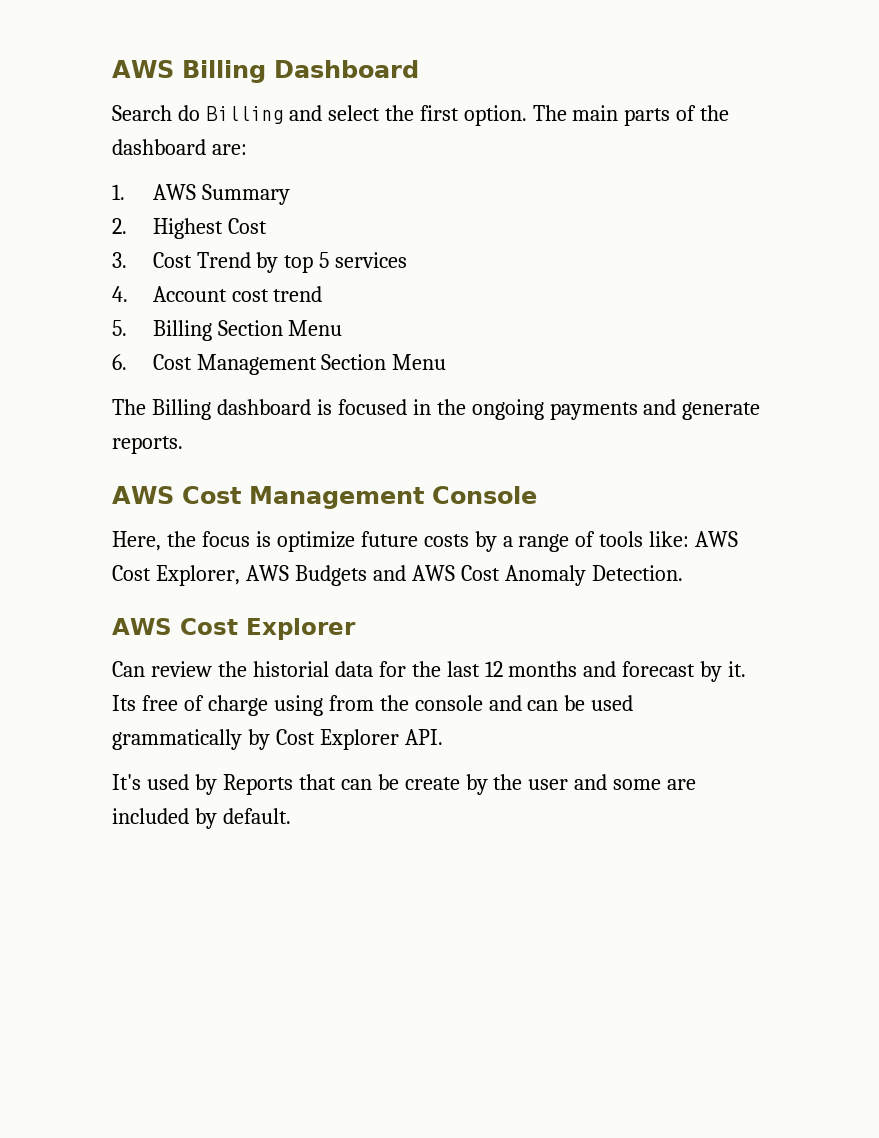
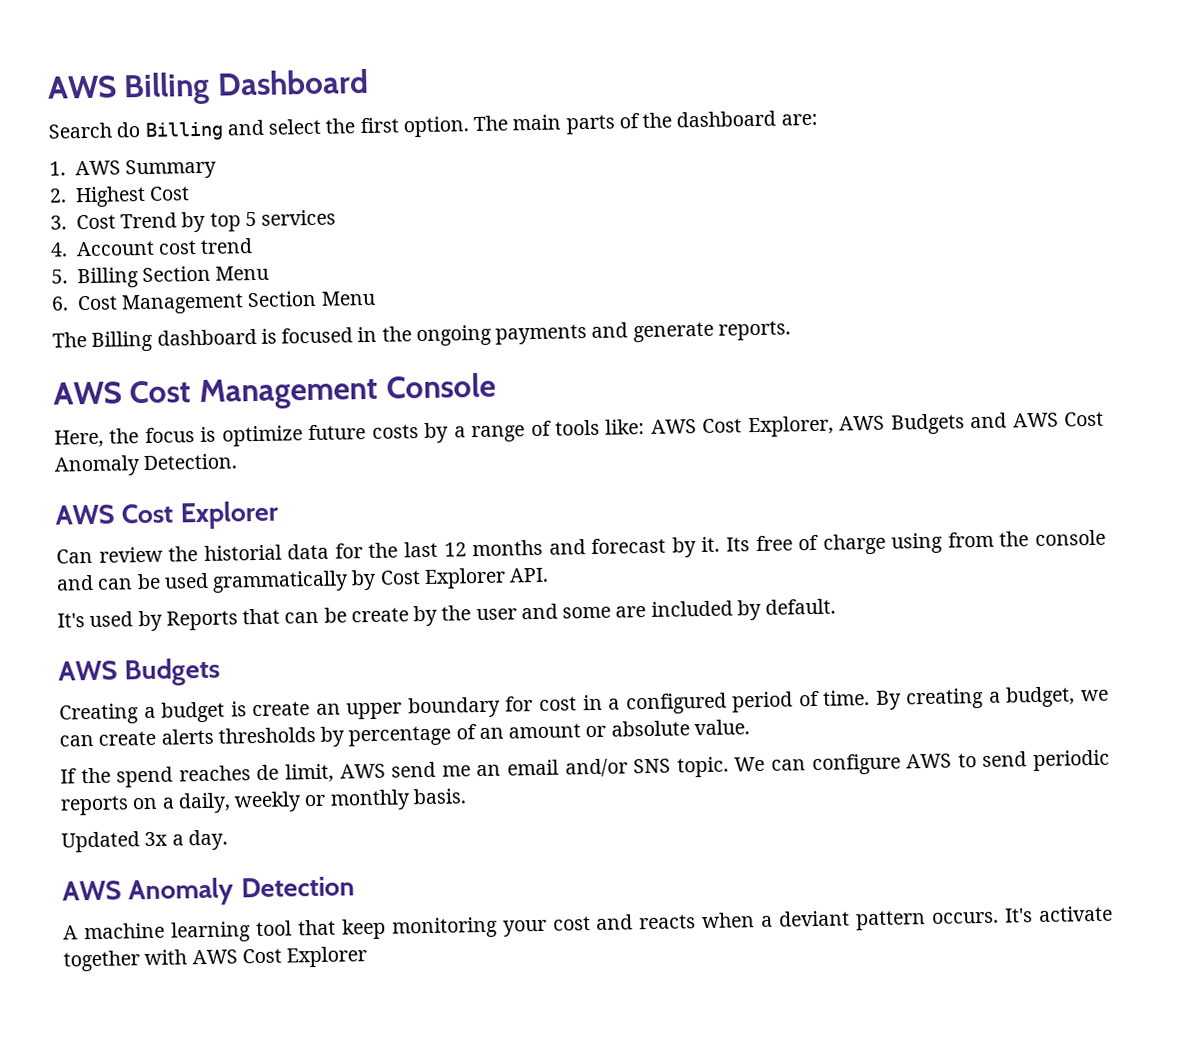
  It's used by Reports that can be create by the user and some are included by default.
+ AWS Budgets
+ Creating a budget is create an upper boundary for cost in a configured period of time. By creating a budget, we can create alerts thresholds by percentage of an amount or absolute value.
+ If the spend reaches de limit, AWS send me an email and/or SNS topic. We can configure AWS to send periodic reports on a daily, weekly or monthly basis.
+ Updated 3x a day.
+ AWS Anomaly Detection
+ A machine learning tool that keep monitoring your cost and reacts when a deviant pattern occurs. It's activate together with AWS Cost Explorer

